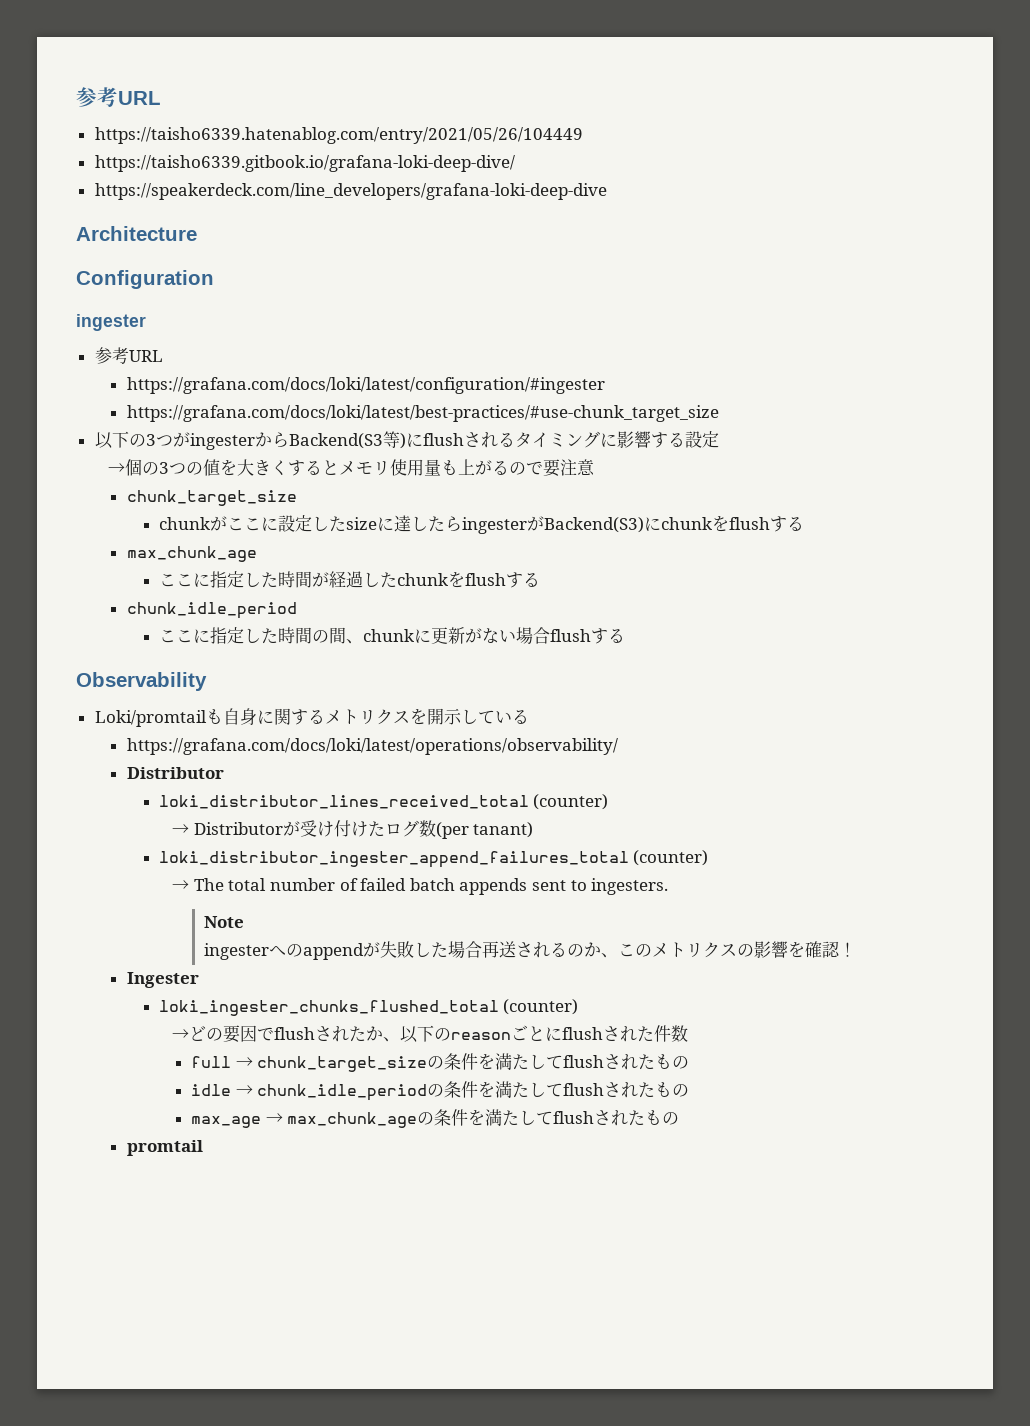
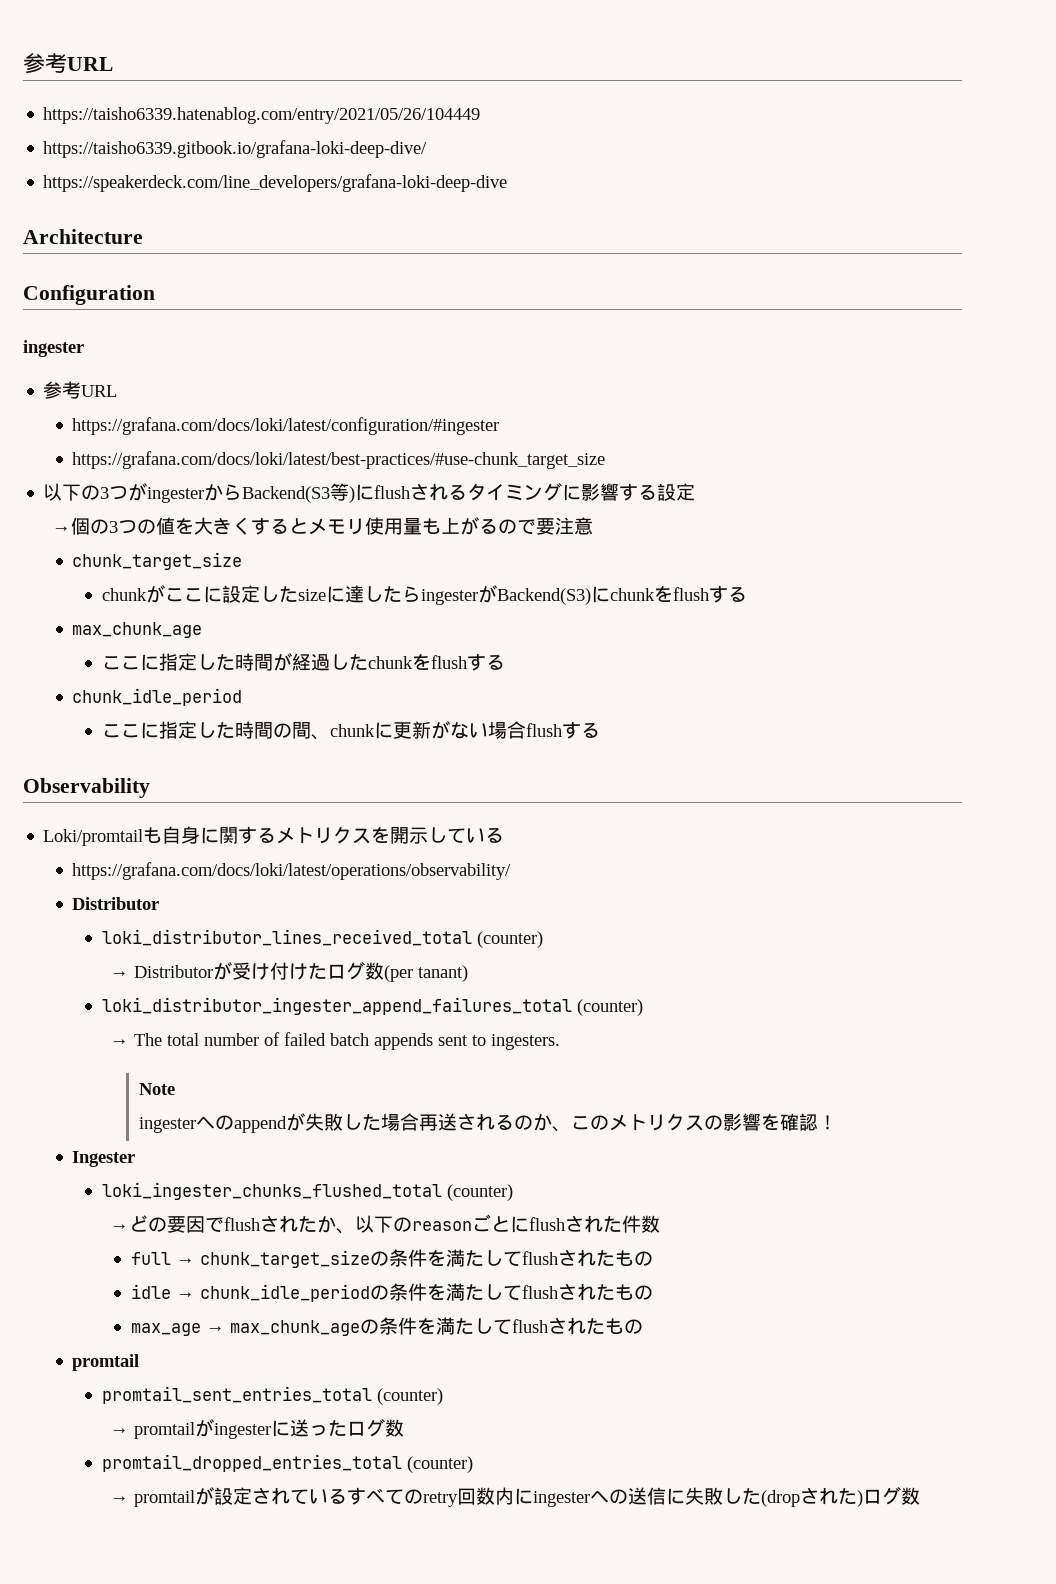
+ promtail_sent_entries_total (counter)
+ → promtailがingesterに送ったログ数
+ promtail_dropped_entries_total (counter)
+ → promtailが設定されているすべてのretry回数内にingesterへの送信に失敗した(dropされた)ログ数

